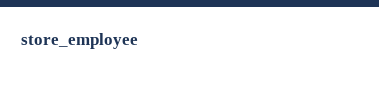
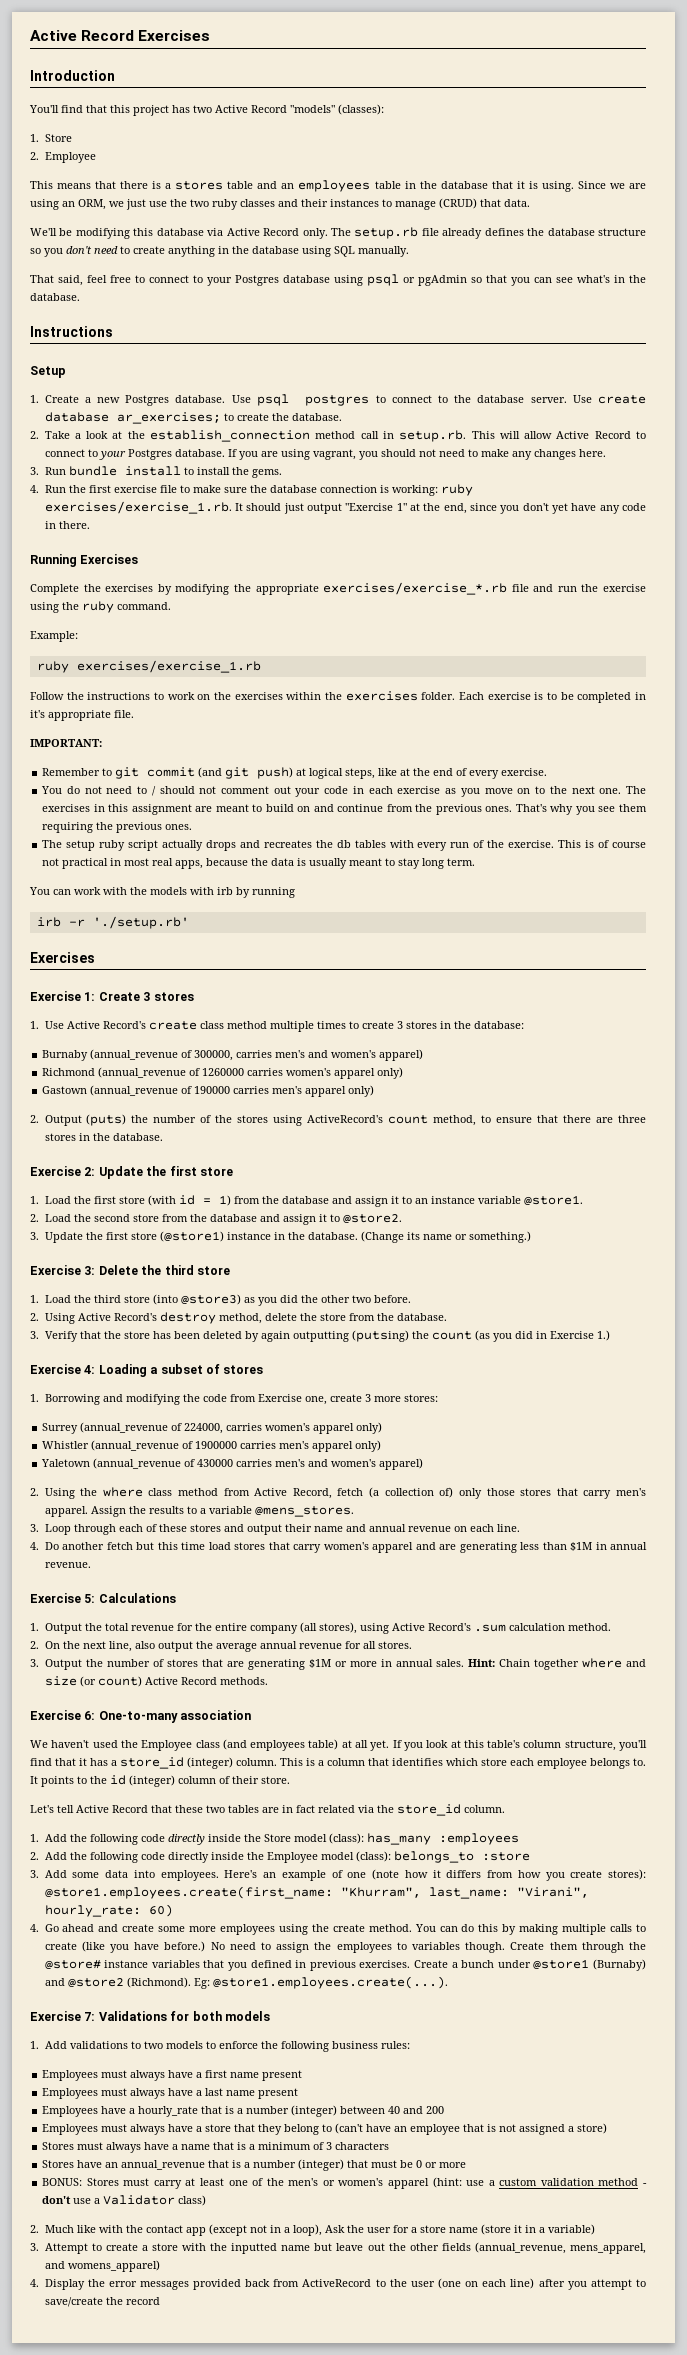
- store_employee
+ Active Record Exercises
+ Introduction
+ You'll find that this project has two Active Record "models" (classes):
+ 1. Store
+ 2. Employee
+ This means that there is a stores table and an employees table in the database that it is using. Since we are using an ORM, we just use the two ruby classes and their instances to manage (CRUD) that data.
+ We'll be modifying this database via Active Record only. The setup.rb file already defines the database structure so you don't need to create anything in the database using SQL manually.
+ That said, feel free to connect to your Postgres database using psql or pgAdmin so that you can see what's in the database.
+ Instructions
+ Setup
+ 1. Create a new Postgres database. Use psql postgres to connect to the database server. Use create database ar_exercises; to create the database.
+ 2. Take a look at the establish_connection method call in setup.rb. This will allow Active Record to connect to your Postgres database. If you are using vagrant, you should not need to make any changes here.
+ 3. Run bundle install to install the gems.
+ 4. Run the first exercise file to make sure the database connection is working: ruby exercises/exercise_1.rb. It should just output "Exercise 1" at the end, since you don't yet have any code in there.
+ Running Exercises
+ Complete the exercises by modifying the appropriate exercises/exercise_*.rb file and run the exercise using the ruby command.
+ Example:
+ ruby exercises/exercise_1.rb
+ Follow the instructions to work on the exercises within the exercises folder. Each exercise is to be completed in it's appropriate file.
+ IMPORTANT:
+ Remember to git commit (and git push) at logical steps, like at the end of every exercise.
+ You do not need to / should not comment out your code in each exercise as you move on to the next one. The exercises in this assignment are meant to build on and continue from the previous ones. That's why you see them requiring the previous ones.
+ The setup ruby script actually drops and recreates the db tables with every run of the exercise. This is of course not practical in most real apps, because the data is usually meant to stay long term.
+ You can work with the models with irb by running
+ irb -r './setup.rb'
+ Exercises
+ Exercise 1: Create 3 stores
+ 1. Use Active Record's create class method multiple times to create 3 stores in the database:
+ Burnaby (annual_revenue of 300000, carries men's and women's apparel)
+ Richmond (annual_revenue of 1260000 carries women's apparel only)
+ Gastown (annual_revenue of 190000 carries men's apparel only)
+ 2. Output (puts) the number of the stores using ActiveRecord's count method, to ensure that there are three stores in the database.
+ Exercise 2: Update the first store
+ 1. Load the first store (with id = 1) from the database and assign it to an instance variable @store1.
+ 2. Load the second store from the database and assign it to @store2.
+ 3. Update the first store (@store1) instance in the database. (Change its name or something.)
+ Exercise 3: Delete the third store
+ 1. Load the third store (into @store3) as you did the other two before.
+ 2. Using Active Record's destroy method, delete the store from the database.
+ 3. Verify that the store has been deleted by again outputting (putsing) the count (as you did in Exercise 1.)
+ Exercise 4: Loading a subset of stores
+ 1. Borrowing and modifying the code from Exercise one, create 3 more stores:
+ Surrey (annual_revenue of 224000, carries women's apparel only)
+ Whistler (annual_revenue of 1900000 carries men's apparel only)
+ Yaletown (annual_revenue of 430000 carries men's and women's apparel)
+ 2. Using the where class method from Active Record, fetch (a collection of) only those stores that carry men's apparel. Assign the results to a variable @mens_stores.
+ 3. Loop through each of these stores and output their name and annual revenue on each line.
+ 4. Do another fetch but this time load stores that carry women's apparel and are generating less than $1M in annual revenue.
+ Exercise 5: Calculations
+ 1. Output the total revenue for the entire company (all stores), using Active Record's .sum calculation method.
+ 2. On the next line, also output the average annual revenue for all stores.
+ 3. Output the number of stores that are generating $1M or more in annual sales. Hint: Chain together where and size (or count) Active Record methods.
+ Exercise 6: One-to-many association
+ We haven't used the Employee class (and employees table) at all yet. If you look at this table's column structure, you'll find that it has a store_id (integer) column. This is a column that identifies which store each employee belongs to. It points to the id (integer) column of their store.
+ Let's tell Active Record that these two tables are in fact related via the store_id column.
+ 1. Add the following code directly inside the Store model (class): has_many :employees
+ 2. Add the following code directly inside the Employee model (class): belongs_to :store
+ 3. Add some data into employees. Here's an example of one (note how it differs from how you create stores): @store1.employees.create(first_name: "Khurram", last_name: "Virani", hourly_rate: 60)
+ 4. Go ahead and create some more employees using the create method. You can do this by making multiple calls to create (like you have before.) No need to assign the employees to variables though. Create them through the @store# instance variables that you defined in previous exercises. Create a bunch under @store1 (Burnaby) and @store2 (Richmond). Eg: @store1.employees.create(...).
+ Exercise 7: Validations for both models
+ 1. Add validations to two models to enforce the following business rules:
+ Employees must always have a first name present
+ Employees must always have a last name present
+ Employees have a hourly_rate that is a number (integer) between 40 and 200
+ Employees must always have a store that they belong to (can't have an employee that is not assigned a store)
+ Stores must always have a name that is a minimum of 3 characters
+ Stores have an annual_revenue that is a number (integer) that must be 0 or more
+ BONUS: Stores must carry at least one of the men's or women's apparel (hint: use a custom validation method - don't use a Validator class)
+ 2. Much like with the contact app (except not in a loop), Ask the user for a store name (store it in a variable)
+ 3. Attempt to create a store with the inputted name but leave out the other fields (annual_revenue, mens_apparel, and womens_apparel)
+ 4. Display the error messages provided back from ActiveRecord to the user (one on each line) after you attempt to save/create the record

